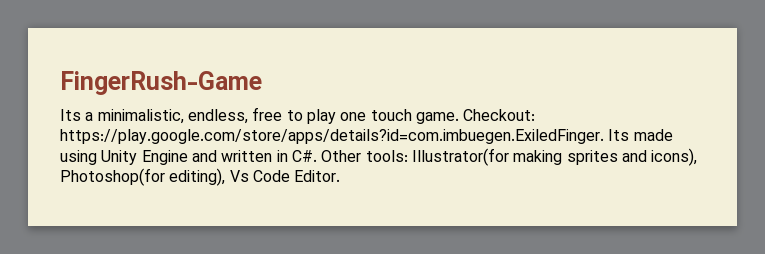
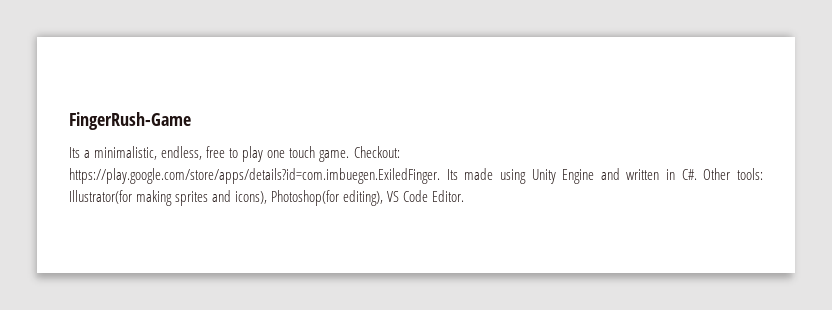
- Checkout: https://play.google.com/store/apps/details?id=com.imbuegen.ExiledFinger. Its made using Unity Engine and written in C#. Other tools: Illustrator(for making sprites and icons), Photoshop(for editing), Vs Code Editor.
+ Checkout: https://play.google.com/store/apps/details?id=com.imbuegen.ExiledFinger. Its made using Unity Engine and written in C#. Other tools: Illustrator(for making sprites and icons), Photoshop(for editing), VS Code Editor.

